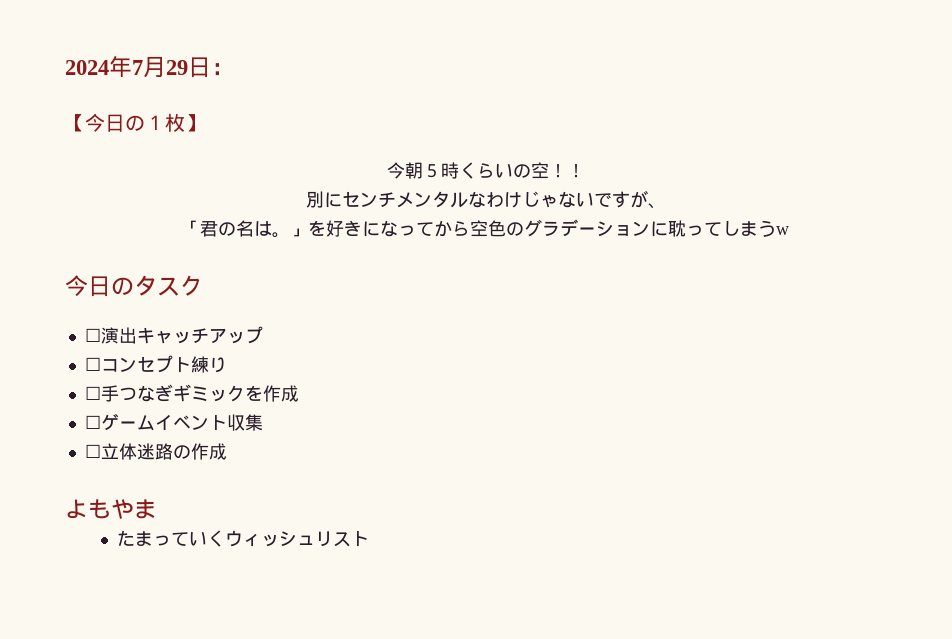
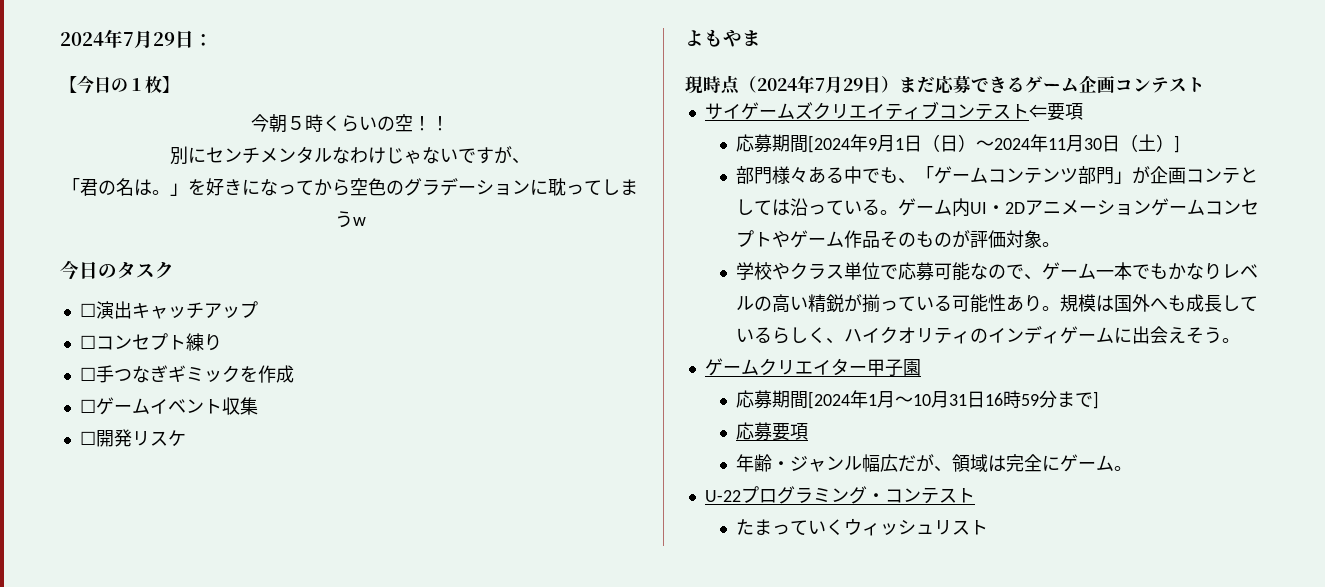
- ☐立体迷路の作成
+ ☐開発リスケ
+ 現時点（2024年7月29日）まだ応募できるゲーム企画コンテスト
+ サイゲームズクリエイティブコンテスト⇐要項
+ 応募期間[2024年9月1日（日）～2024年11月30日（土）]
+ 部門様々ある中でも、「ゲームコンテンツ部門」が企画コンテとしては沿っている。ゲーム内UI・2Dアニメーションゲームコンセプトやゲーム作品そのものが評価対象。
+ 学校やクラス単位で応募可能なので、ゲーム一本でもかなりレベルの高い精鋭が揃っている可能性あり。規模は国外へも成長しているらしく、ハイクオリティのインディゲームに出会えそう。
+ ゲームクリエイター甲子園
+ 応募期間[2024年1月～10月31日16時59分まで]
+ 応募要項
+ 年齢・ジャンル幅広だが、領域は完全にゲーム。
+ U-22プログラミング・コンテスト

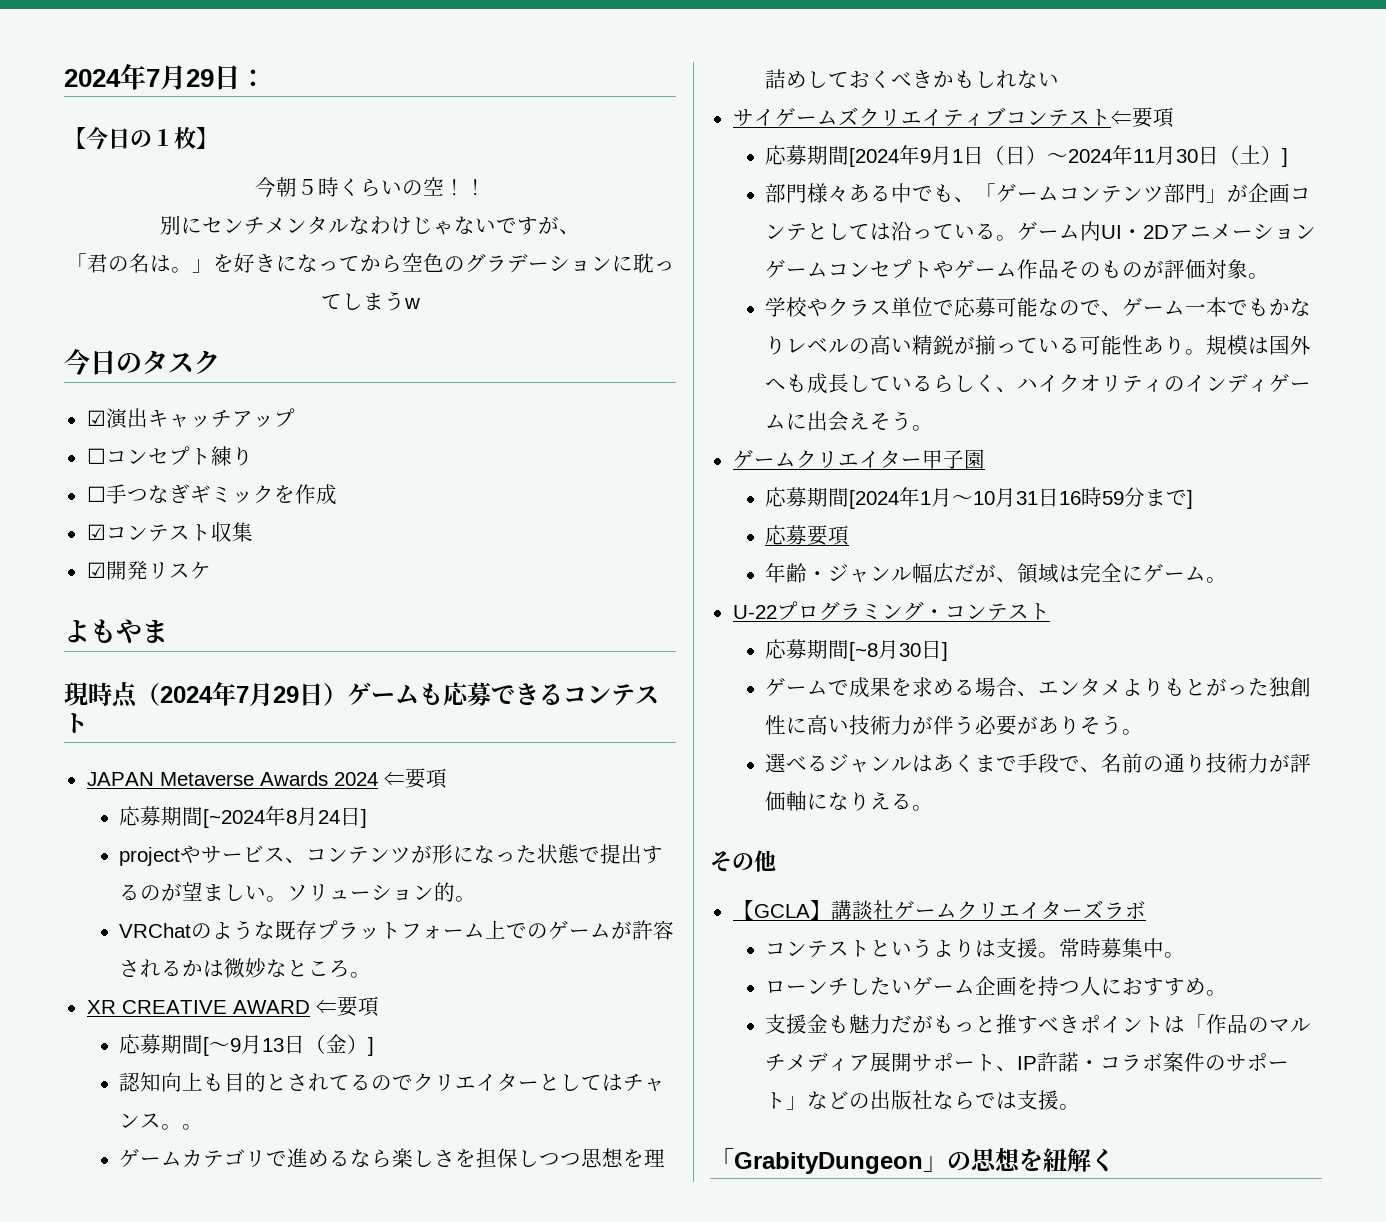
- ☐演出キャッチアップ
+ ☑演出キャッチアップ
- ☐ゲームイベント収集
+ ☑コンテスト収集
- ☐開発リスケ
+ ☑開発リスケ
- 現時点（2024年7月29日）まだ応募できるゲーム企画コンテスト
+ 現時点（2024年7月29日）ゲームも応募できるコンテスト
+ JAPAN Metaverse Awards 2024 ⇐要項
+ 応募期間[~2024年8月24日]
+ projectやサービス、コンテンツが形になった状態で提出するのが望ましい。ソリューション的。
+ VRChatのような既存プラットフォーム上でのゲームが許容されるかは微妙なところ。
+ XR CREATIVE AWARD ⇐要項
+ 応募期間[～9月13日（金）]
+ 認知向上も目的とされてるのでクリエイターとしてはチャンス。。
+ ゲームカテゴリで進めるなら楽しさを担保しつつ思想を理詰めしておくべきかもしれない
- たまっていくウィッシュリスト
+ 応募期間[~8月30日]
+ ゲームで成果を求める場合、エンタメよりもとがった独創性に高い技術力が伴う必要がありそう。
+ 選べるジャンルはあくまで手段で、名前の通り技術力が評価軸になりえる。
+ その他
+ 【GCLA】講談社ゲームクリエイターズラボ
+ コンテストというよりは支援。常時募集中。
+ ローンチしたいゲーム企画を持つ人におすすめ。
+ 支援金も魅力だがもっと推すべきポイントは「作品のマルチメディア展開サポート、IP許諾・コラボ案件のサポート」などの出版社ならでは支援。
+ 「GrabityDungeon」の思想を紐解く

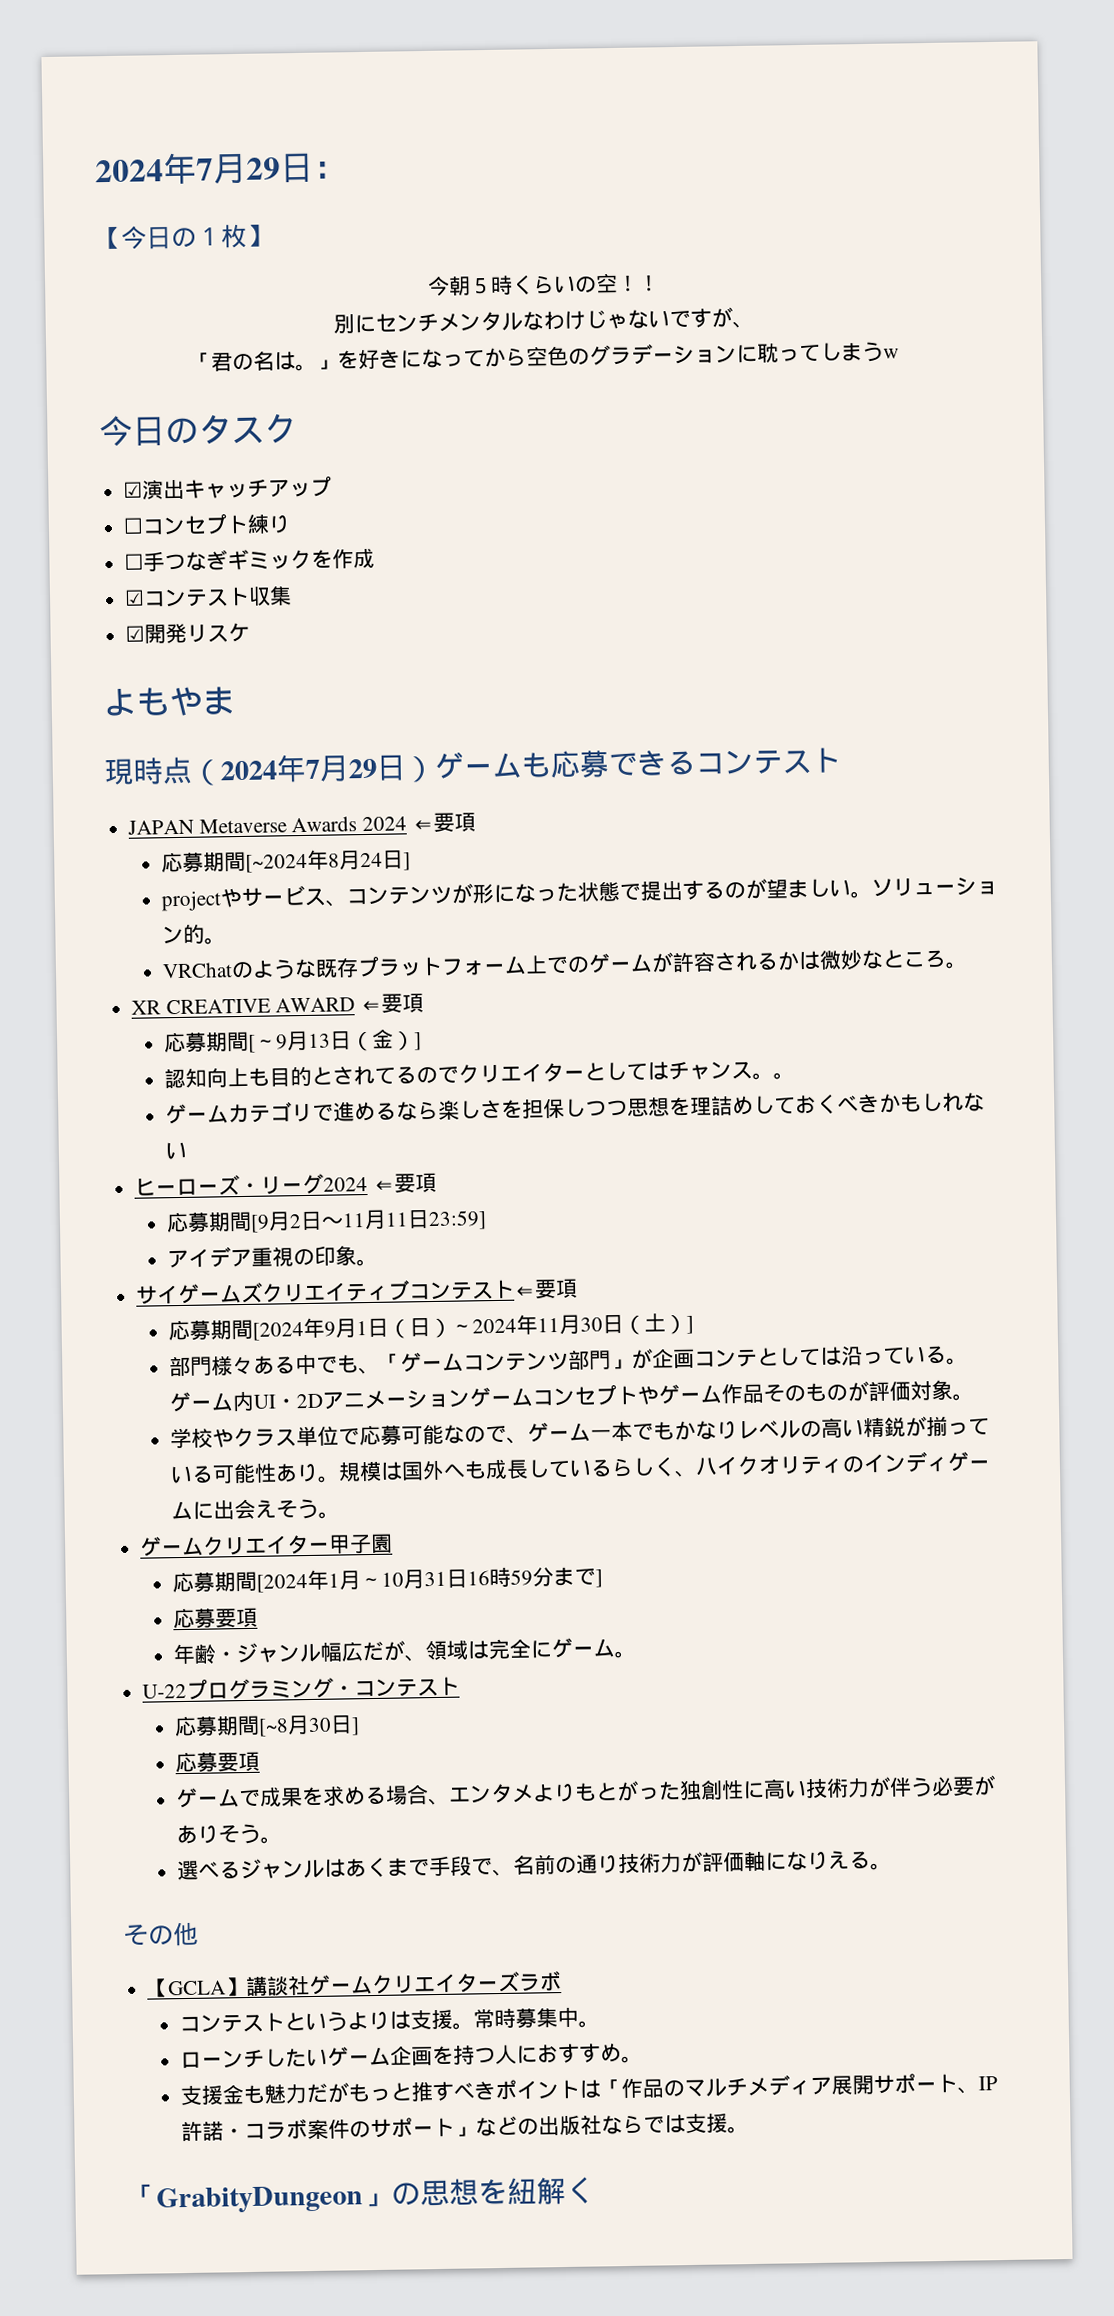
+ ヒーローズ・リーグ2024 ⇐要項
+ 応募期間[9月2日〜11月11日23:59]
+ アイデア重視の印象。
  応募期間[~8月30日]
+ 応募要項

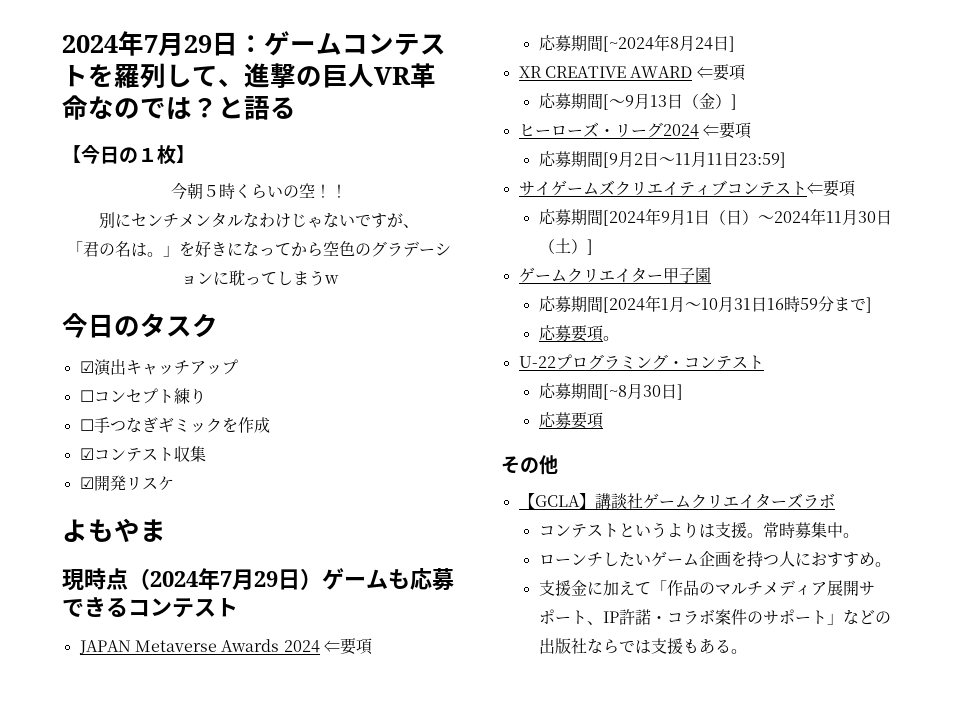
- 2024年7月29日：
+ 2024年7月29日：ゲームコンテストを羅列して、進撃の巨人VR革命なのでは？と語る
- projectやサービス、コンテンツが形になった状態で提出するのが望ましい。ソリューション的。
- VRChatのような既存プラットフォーム上でのゲームが許容されるかは微妙なところ。
- 認知向上も目的とされてるのでクリエイターとしてはチャンス。。
- ゲームカテゴリで進めるなら楽しさを担保しつつ思想を理詰めしておくべきかもしれない
- アイデア重視の印象。
- 部門様々ある中でも、「ゲームコンテンツ部門」が企画コンテとしては沿っている。ゲーム内UI・2Dアニメーションゲームコンセプトやゲーム作品そのものが評価対象。
- 学校やクラス単位で応募可能なので、ゲーム一本でもかなりレベルの高い精鋭が揃っている可能性あり。規模は国外へも成長しているらしく、ハイクオリティのインディゲームに出会えそう。
  応募期間[2024年1月～10月31日16時59分まで]
- 応募要項
- 年齢・ジャンル幅広だが、領域は完全にゲーム。
+ 応募要項。
- ゲームで成果を求める場合、エンタメよりもとがった独創性に高い技術力が伴う必要がありそう。
- 選べるジャンルはあくまで手段で、名前の通り技術力が評価軸になりえる。
- 支援金も魅力だがもっと推すべきポイントは「作品のマルチメディア展開サポート、IP許諾・コラボ案件のサポート」などの出版社ならでは支援。
- 「GrabityDungeon」の思想を紐解く
+ 支援金に加えて「作品のマルチメディア展開サポート、IP許諾・コラボ案件のサポート」などの出版社ならでは支援もある。

